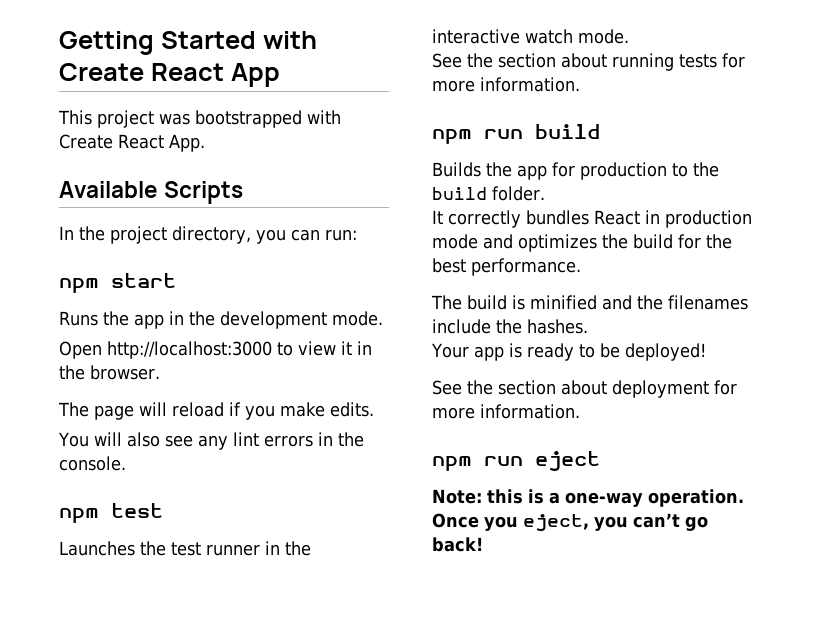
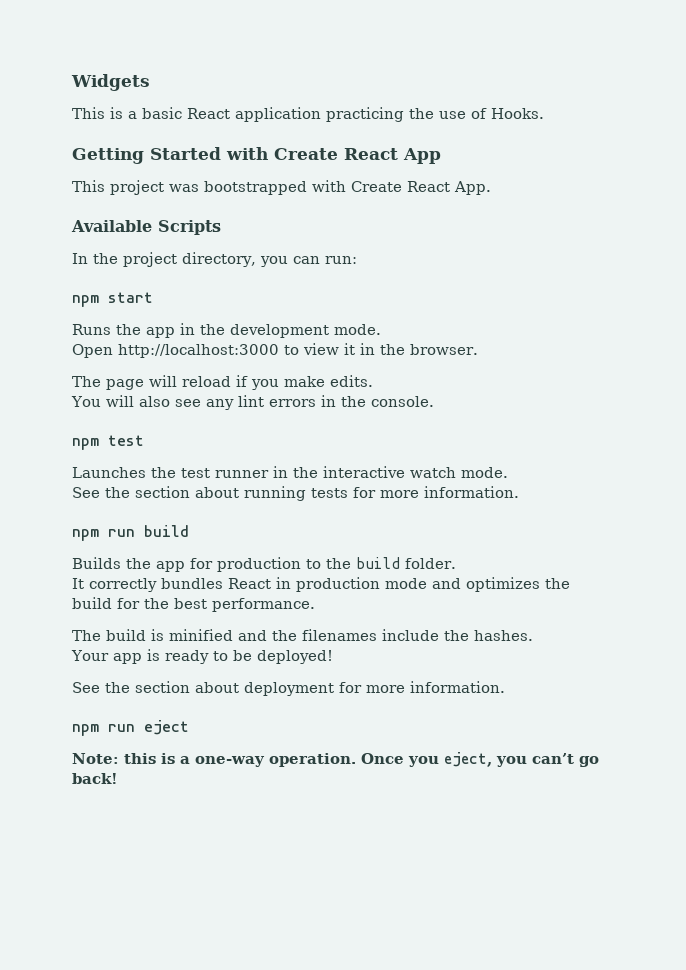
+ Widgets
+ This is a basic React application practicing the use of Hooks.

